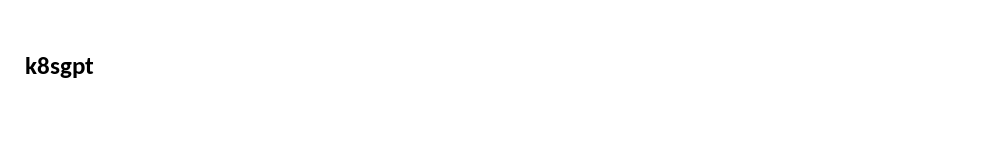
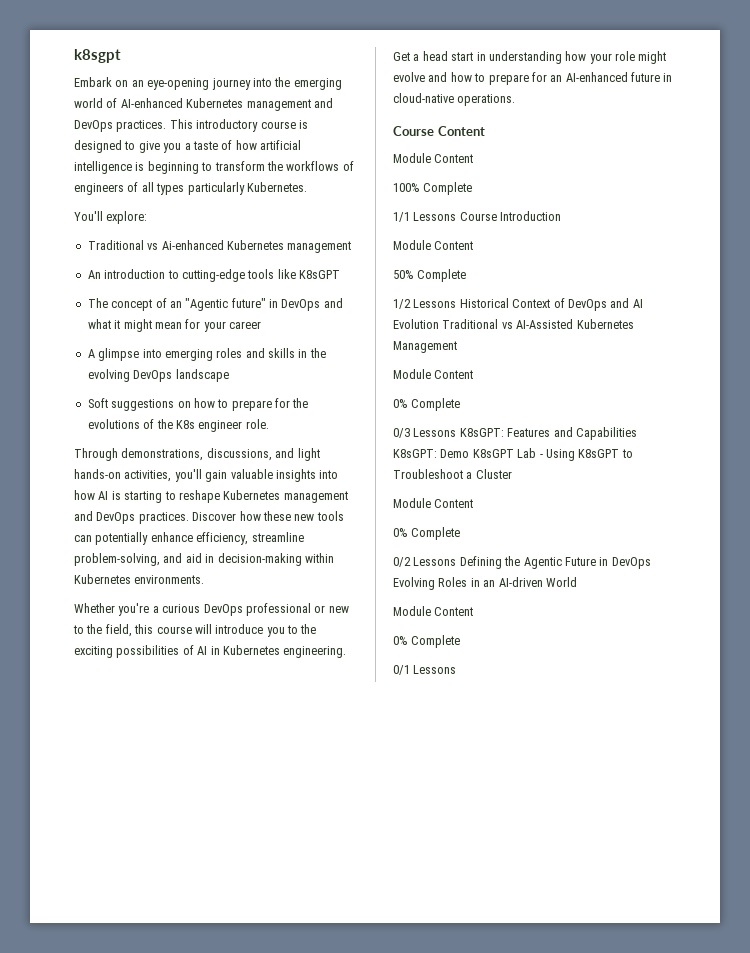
+ Embark on an eye-opening journey into the emerging world of AI-enhanced Kubernetes management and DevOps practices. This introductory course is designed to give you a taste of how artificial intelligence is beginning to transform the workflows of engineers of all types particularly Kubernetes.
+ You'll explore:
+ Traditional vs Ai-enhanced Kubernetes management
+ An introduction to cutting-edge tools like K8sGPT
+ The concept of an "Agentic future" in DevOps and what it might mean for your career
+ A glimpse into emerging roles and skills in the evolving DevOps landscape
+ Soft suggestions on how to prepare for the evolutions of the K8s engineer role.
+ Through demonstrations, discussions, and light hands-on activities, you'll gain valuable insights into how AI is starting to reshape Kubernetes management and DevOps practices. Discover how these new tools can potentially enhance efficiency, streamline problem-solving, and aid in decision-making within Kubernetes environments.
+ Whether you're a curious DevOps professional or new to the field, this course will introduce you to the exciting possibilities of AI in Kubernetes engineering. Get a head start in understanding how your role might evolve and how to prepare for an AI-enhanced future in cloud-native operations.
+ Course Content
+ Module Content
+ 100% Complete
+ 1/1 Lessons Course Introduction
+ Module Content
+ 50% Complete
+ 1/2 Lessons Historical Context of DevOps and AI Evolution Traditional vs AI-Assisted Kubernetes Management
+ Module Content
+ 0% Complete
+ 0/3 Lessons K8sGPT: Features and Capabilities K8sGPT: Demo K8sGPT Lab - Using K8sGPT to Troubleshoot a Cluster
+ Module Content
+ 0% Complete
+ 0/2 Lessons Defining the Agentic Future in DevOps Evolving Roles in an AI-driven World
+ Module Content
+ 0% Complete
+ 0/1 Lessons

